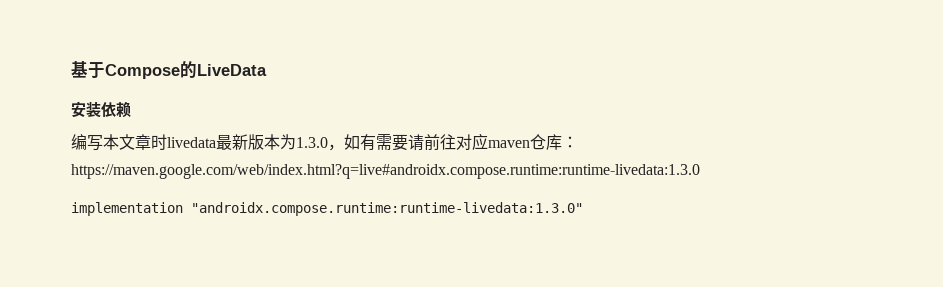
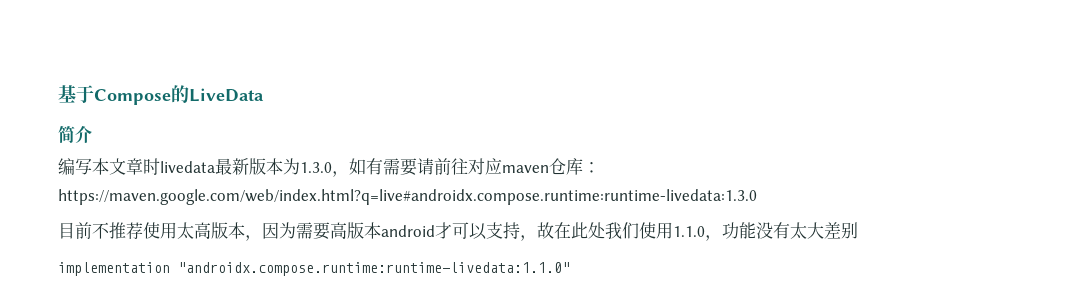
- 安装依赖
+ 简介
+ 目前不推荐使用太高版本，因为需要高版本android才可以支持，故在此处我们使用1.1.0，功能没有太大差别
- implementation "androidx.compose.runtime:runtime-livedata:1.3.0"
+ implementation "androidx.compose.runtime:runtime-livedata:1.1.0"

